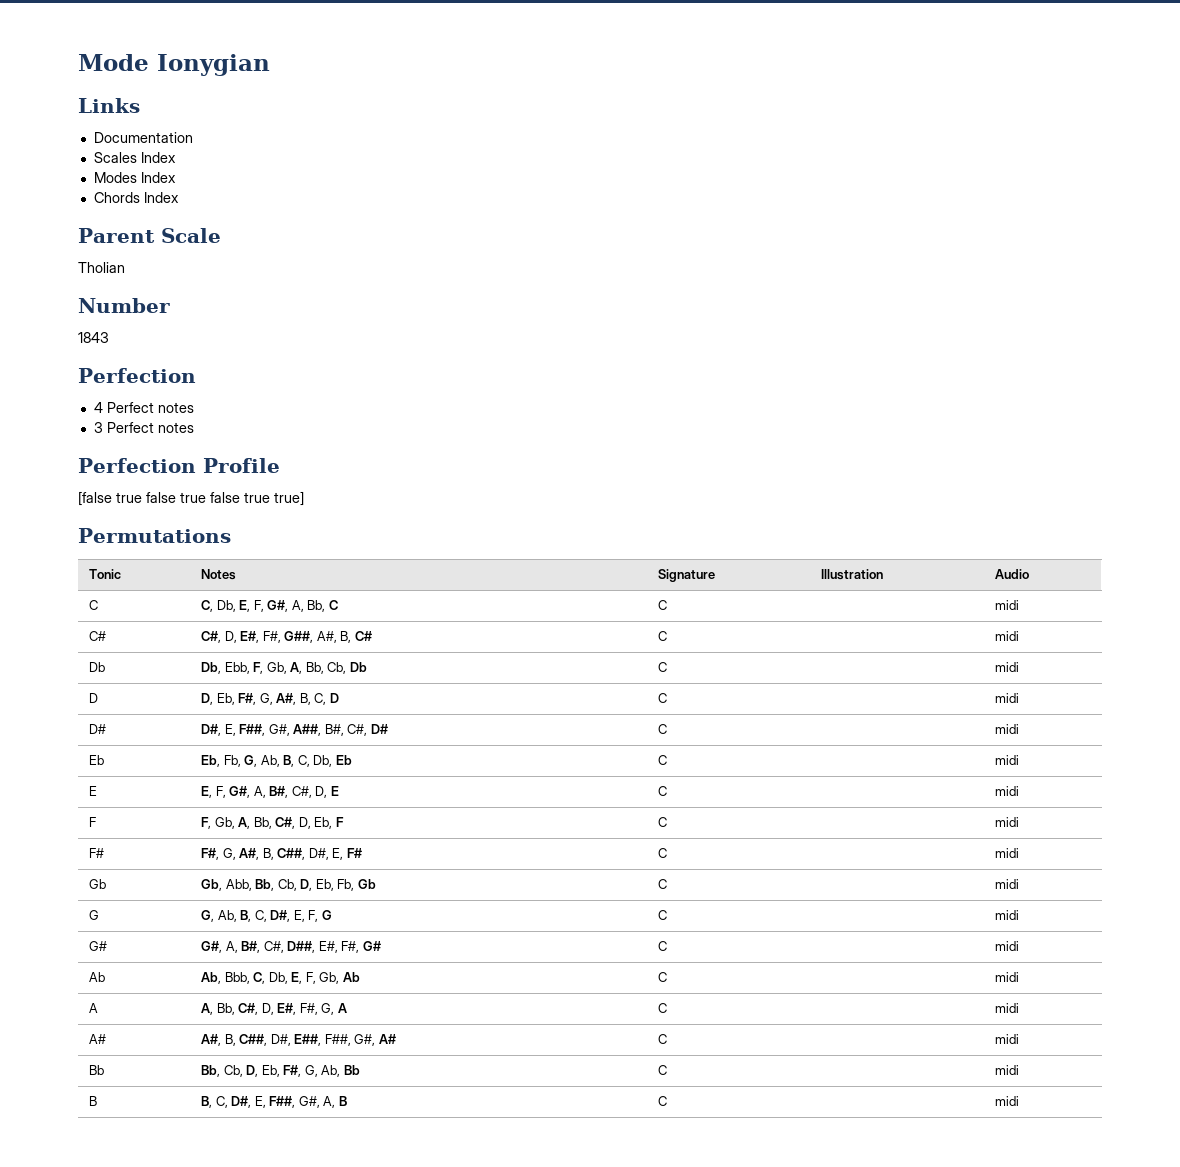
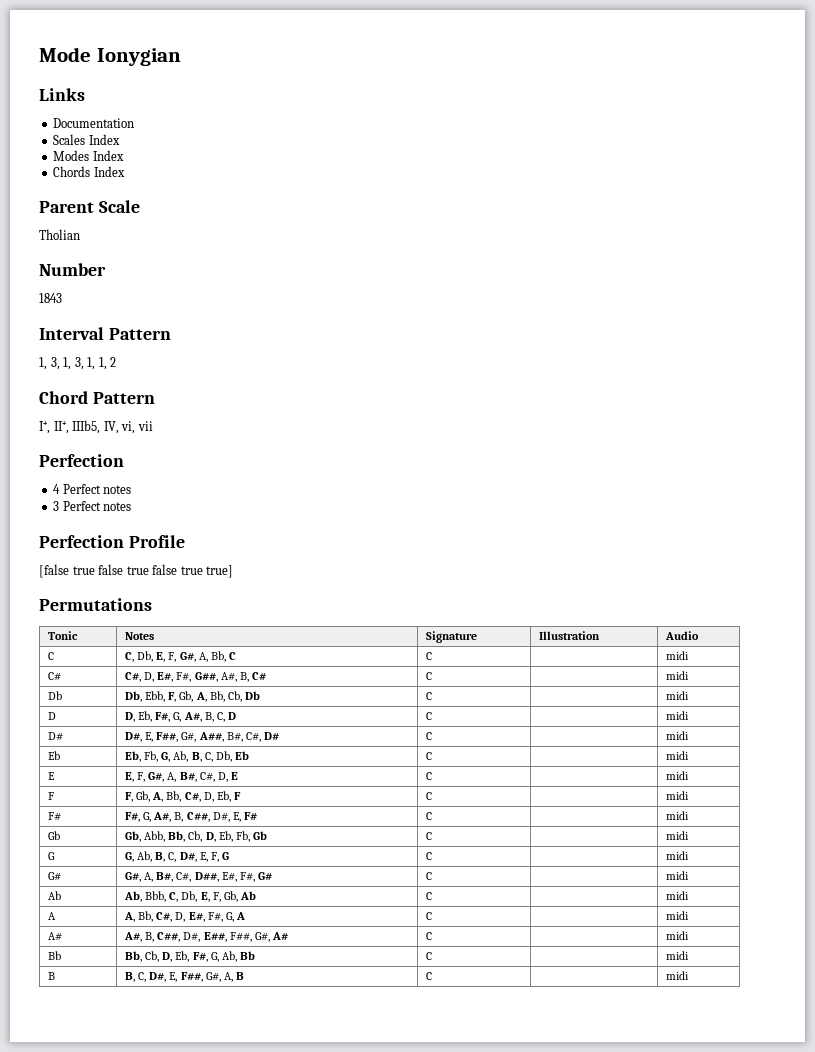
+ Interval Pattern
+ 1, 3, 1, 3, 1, 1, 2
+ Chord Pattern
+ I⁺, II⁺, IIIb5, IV, vi, vii

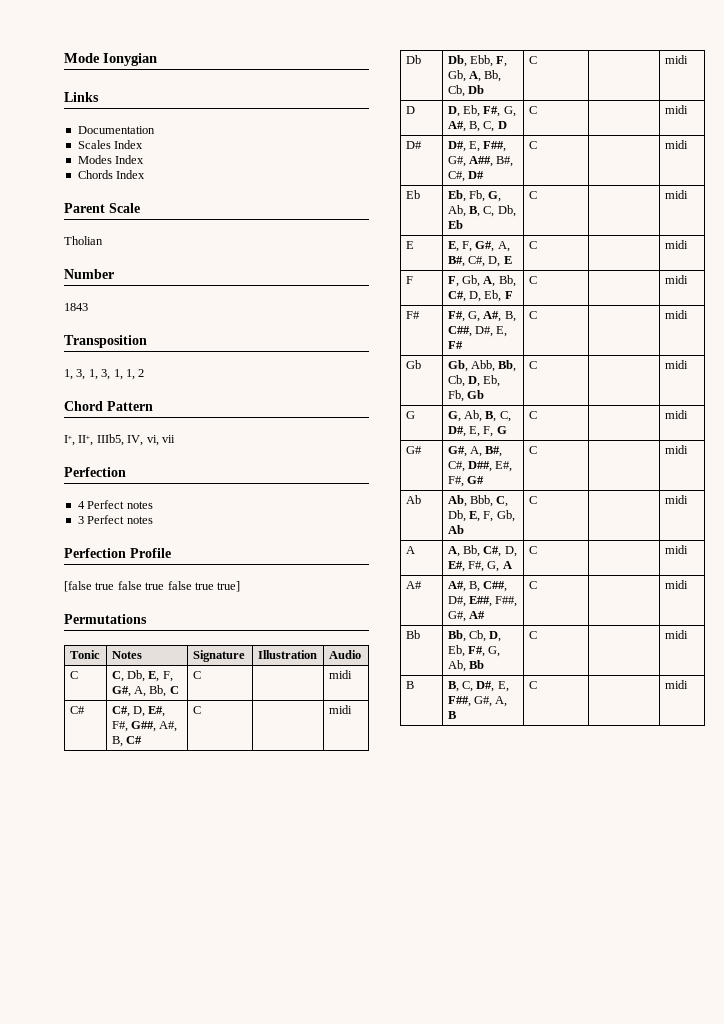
- Interval Pattern
+ Transposition

